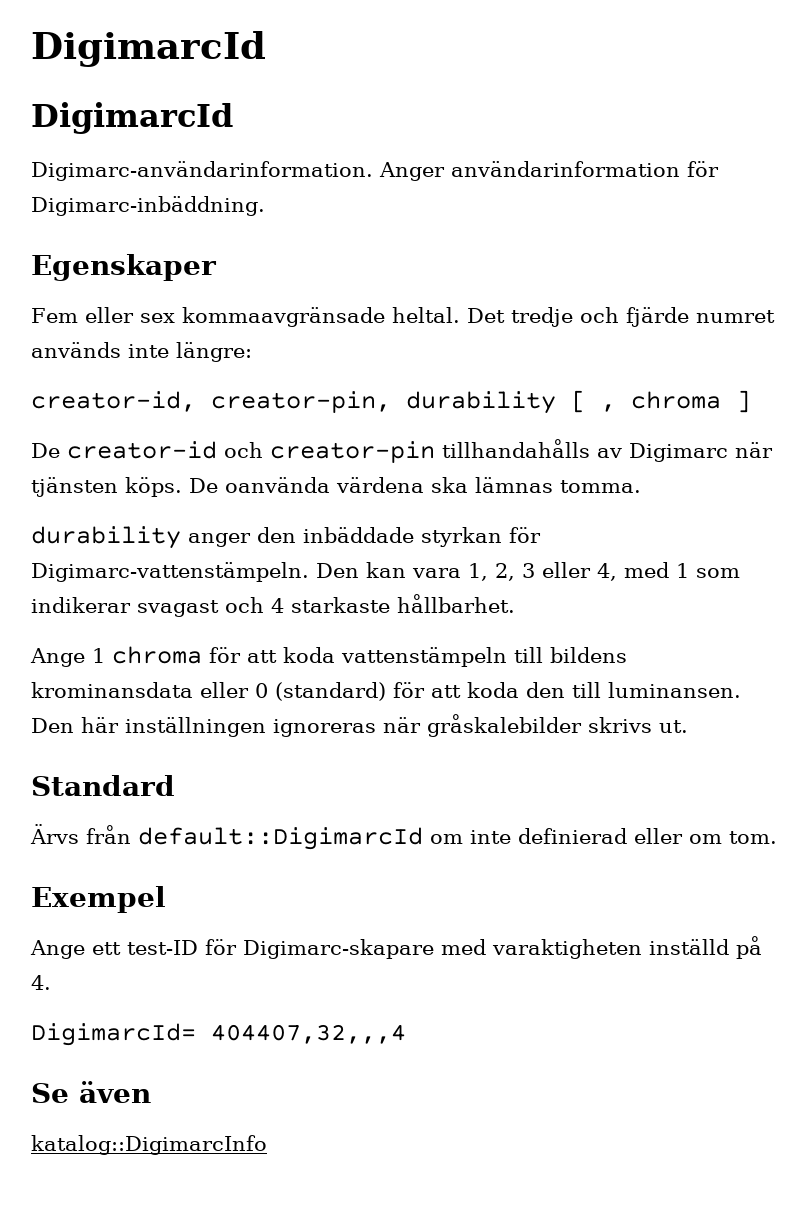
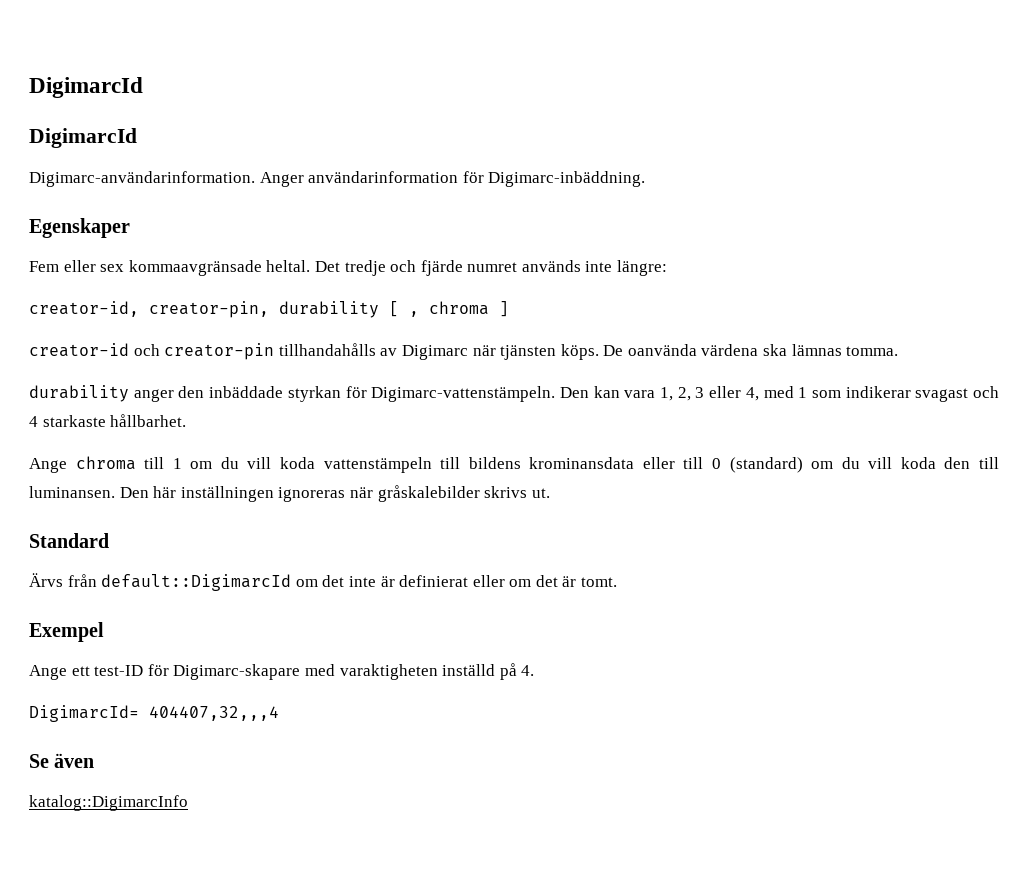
- De creator-id och creator-pin tillhandahålls av Digimarc när tjänsten köps.
+ creator-id och creator-pin tillhandahålls av Digimarc när tjänsten köps.
- Ange 1 chroma för att koda vattenstämpeln till bildens krominansdata eller 0 (standard) för att koda den till luminansen.
+ Ange chroma till 1 om du vill koda vattenstämpeln till bildens krominansdata eller till 0 (standard) om du vill koda den till luminansen.
- Ärvs från default::DigimarcId om inte definierad eller om tom.
+ Ärvs från default::DigimarcId om det inte är definierat eller om det är tomt.

